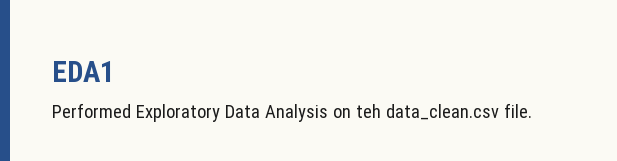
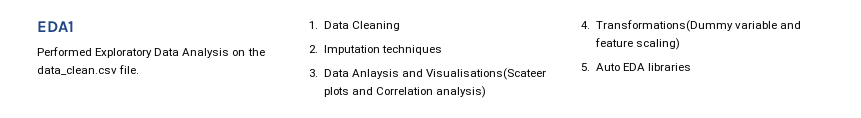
- Performed Exploratory Data Analysis on teh data_clean.csv file.
+ Performed Exploratory Data Analysis on the data_clean.csv file.
+ 1. Data Cleaning
+ 2. Imputation techniques
+ 3. Data Anlaysis and Visualisations(Scateer plots and Correlation analysis)
+ 4. Transformations(Dummy variable and feature scaling)
+ 5. Auto EDA libraries

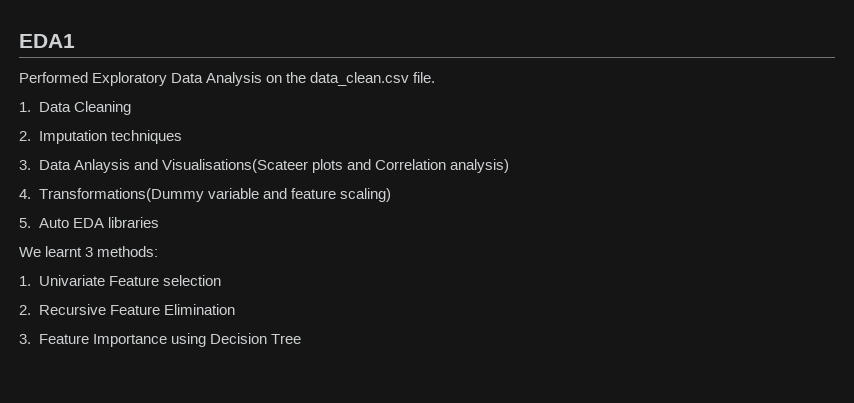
+ We learnt 3 methods:
+ 1. Univariate Feature selection
+ 2. Recursive Feature Elimination
+ 3. Feature Importance using Decision Tree

